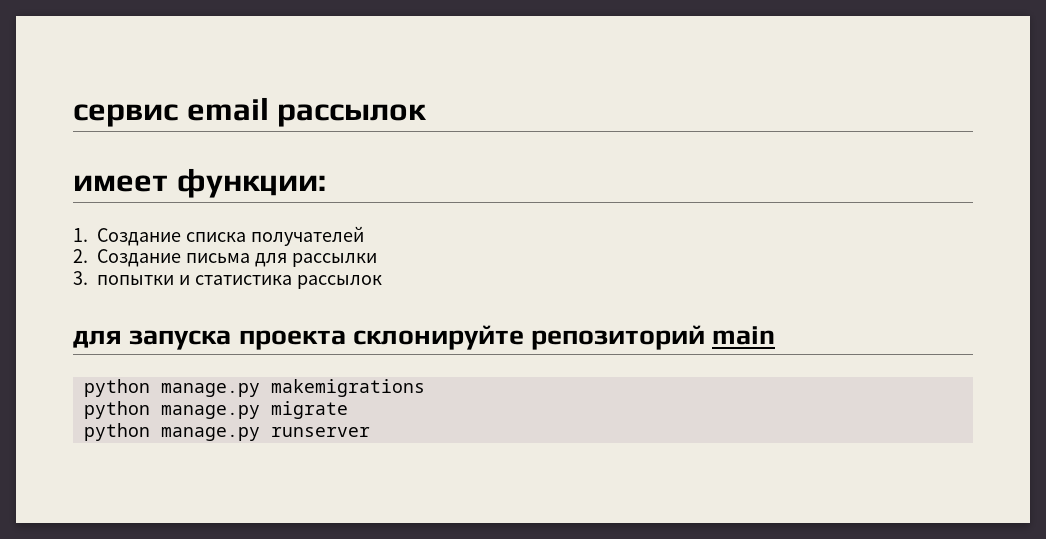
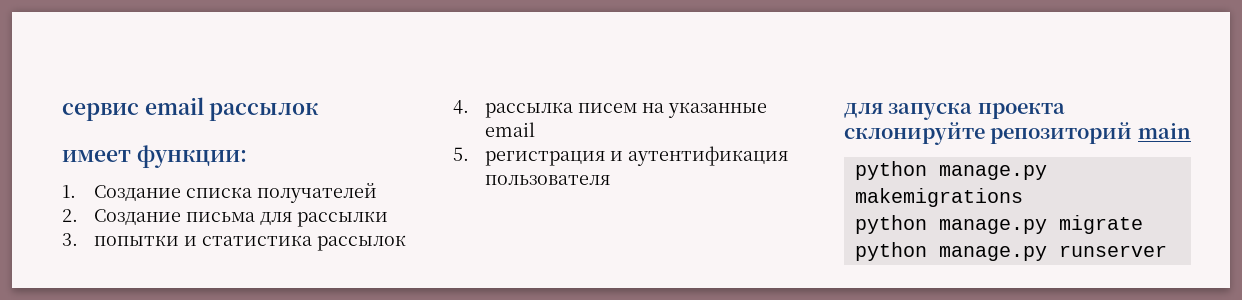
+ 4. рассылка писем на указанные email
+ 5. регистрация и аутентификация пользователя

